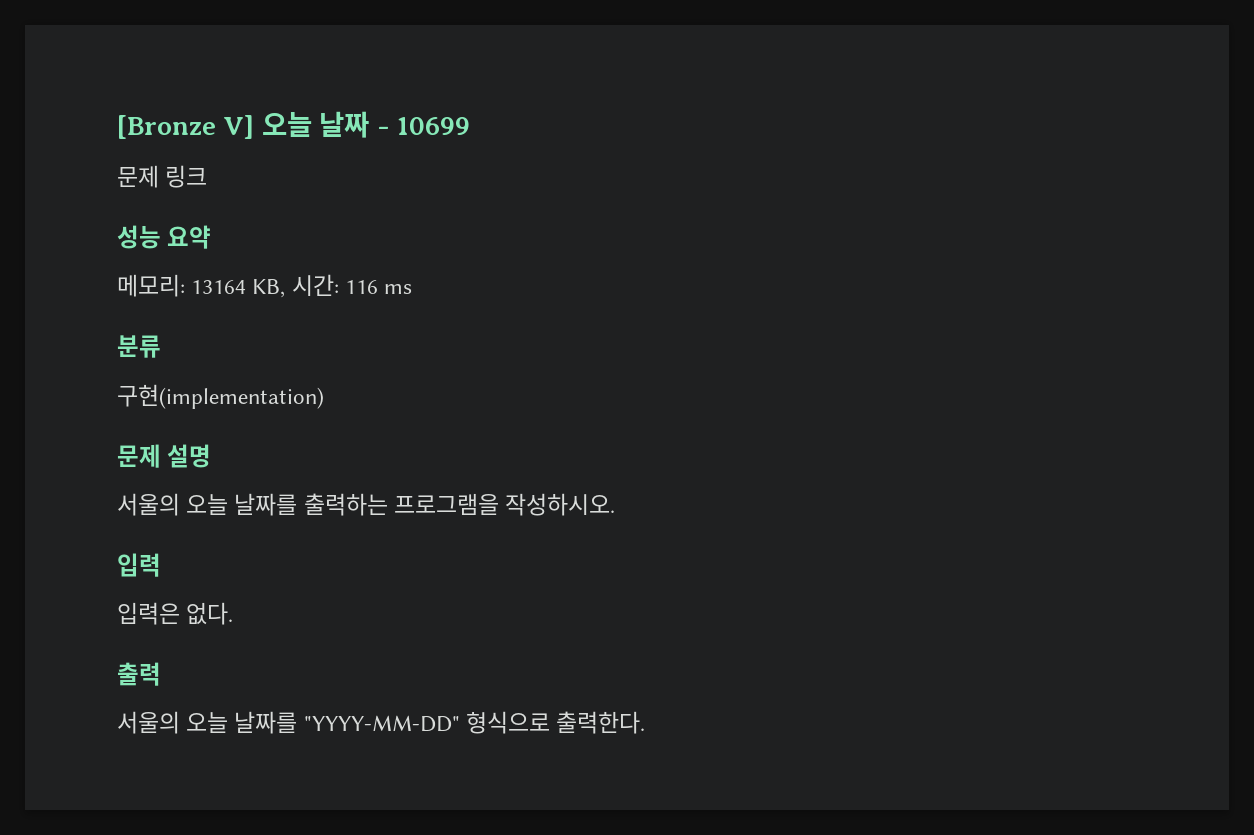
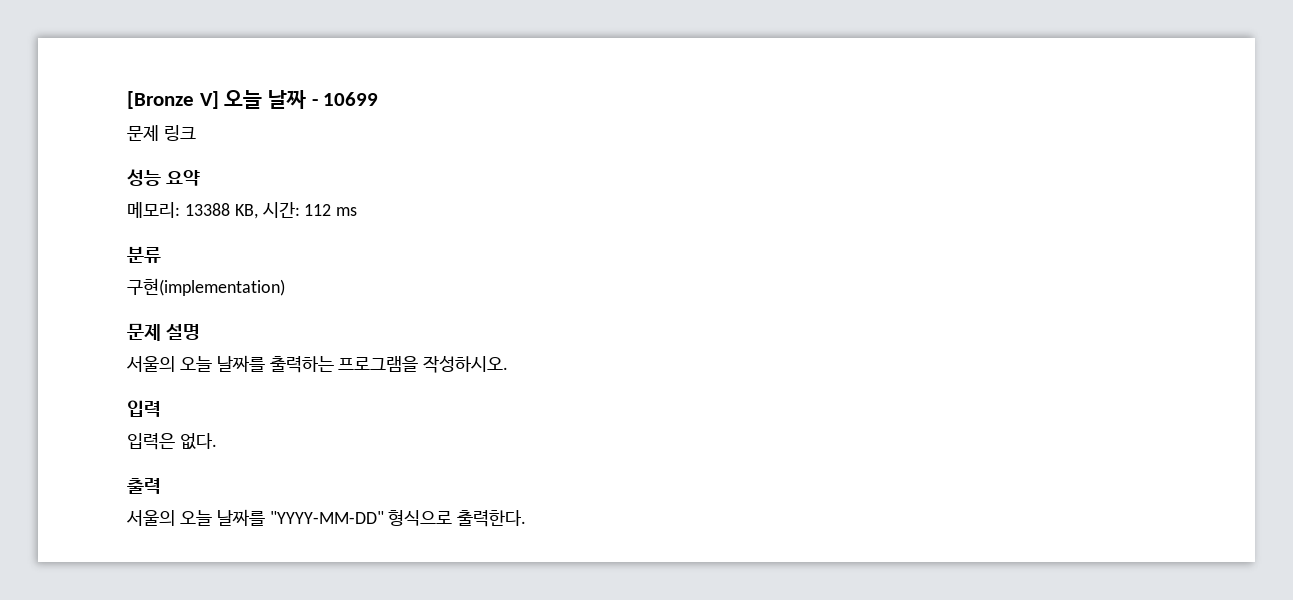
- 메모리: 13164 KB, 시간: 116 ms
+ 메모리: 13388 KB, 시간: 112 ms

